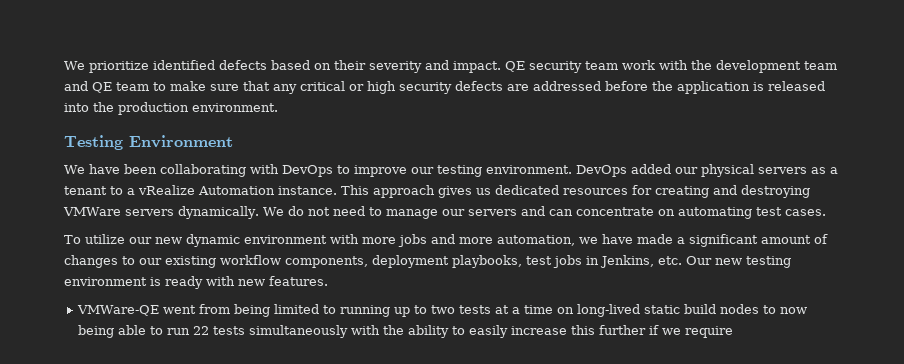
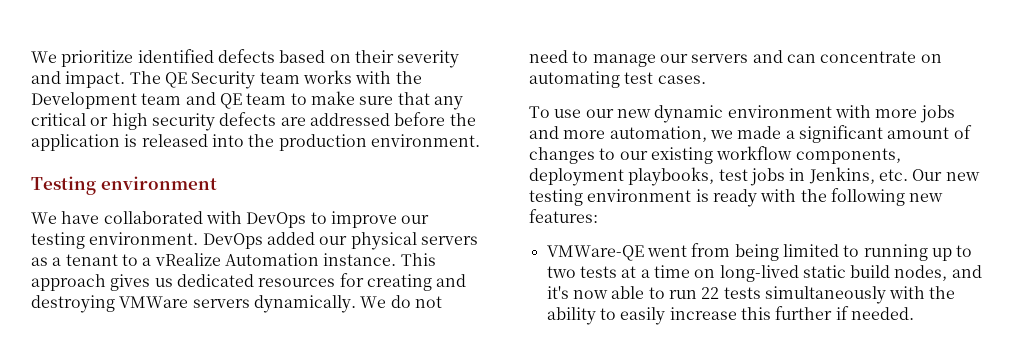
- QE security team work with the development team and QE team to make sure that any critical or high security defects are addressed before the application is released into the production environment.
+ The QE Security team works with the Development team and QE team to make sure that any critical or high security defects are addressed before the application is released into the production environment.
- Testing Environment
+ Testing environment
- We have been collaborating with DevOps to improve our testing environment.
+ We have collaborated with DevOps to improve our testing environment.
- To utilize our new dynamic environment with more jobs and more automation, we have made a significant amount of changes to our existing workflow components, deployment playbooks, test jobs in Jenkins, etc. Our new testing environment is ready with new features.
+ To use our new dynamic environment with more jobs and more automation, we made a significant amount of changes to our existing workflow components, deployment playbooks, test jobs in Jenkins, etc. Our new testing environment is ready with the following new features:
- VMWare-QE went from being limited to running up to two tests at a time on long-lived static build nodes to now being able to run 22 tests simultaneously with the ability to easily increase this further if we require
+ VMWare-QE went from being limited to running up to two tests at a time on long-lived static build nodes, and it's now able to run 22 tests simultaneously with the ability to easily increase this further if needed.

